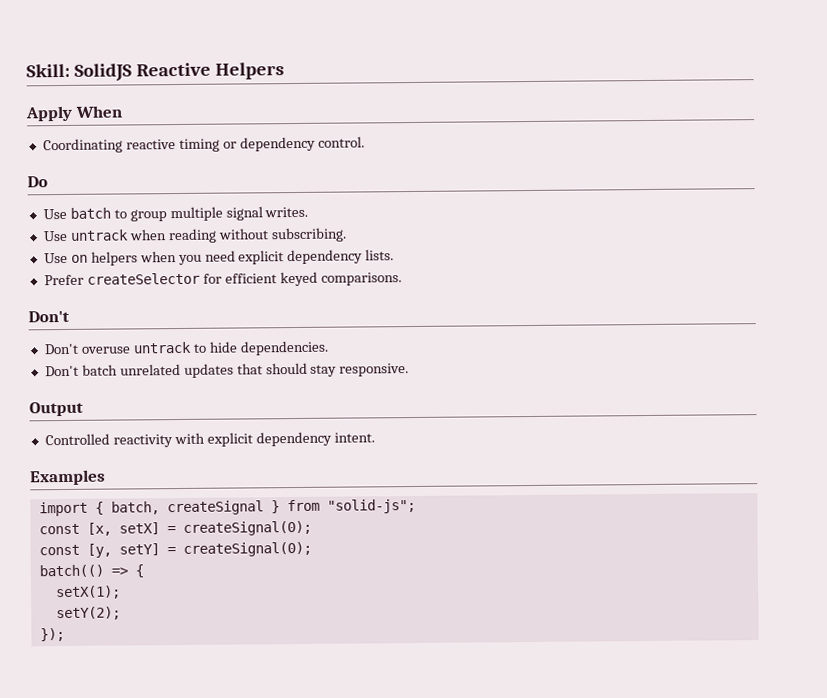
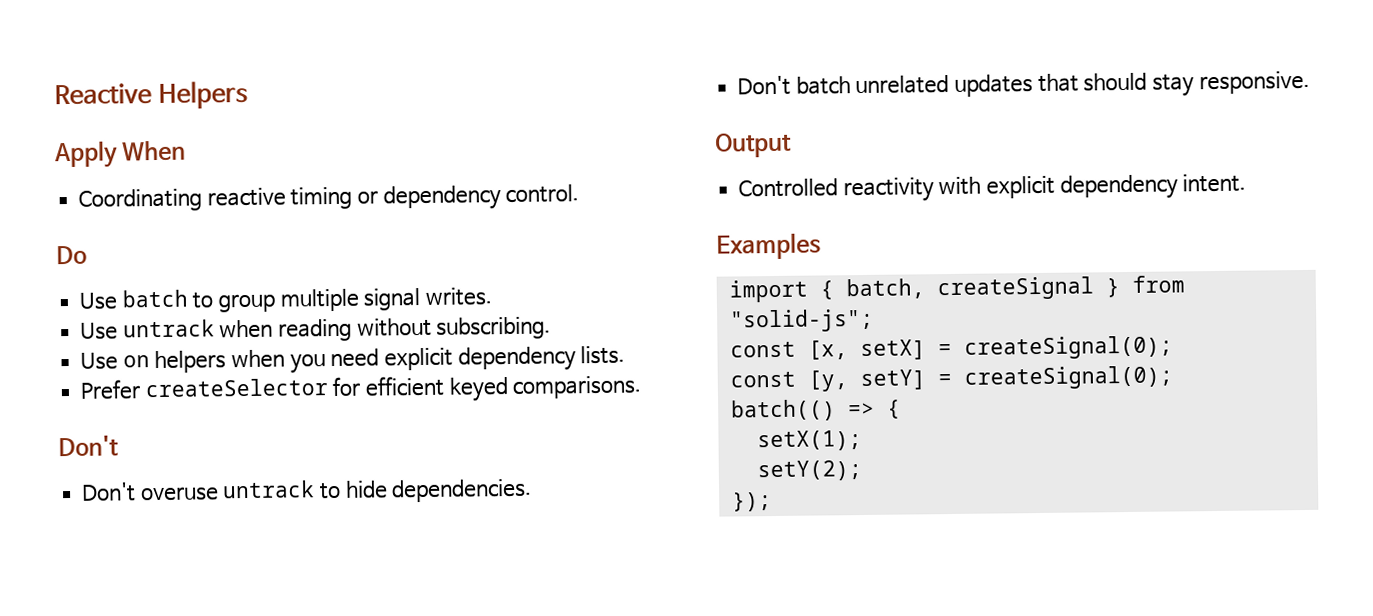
- Skill: SolidJS Reactive Helpers
+ Reactive Helpers

